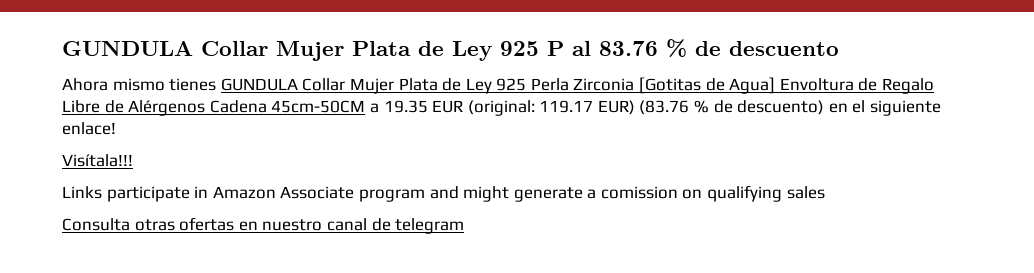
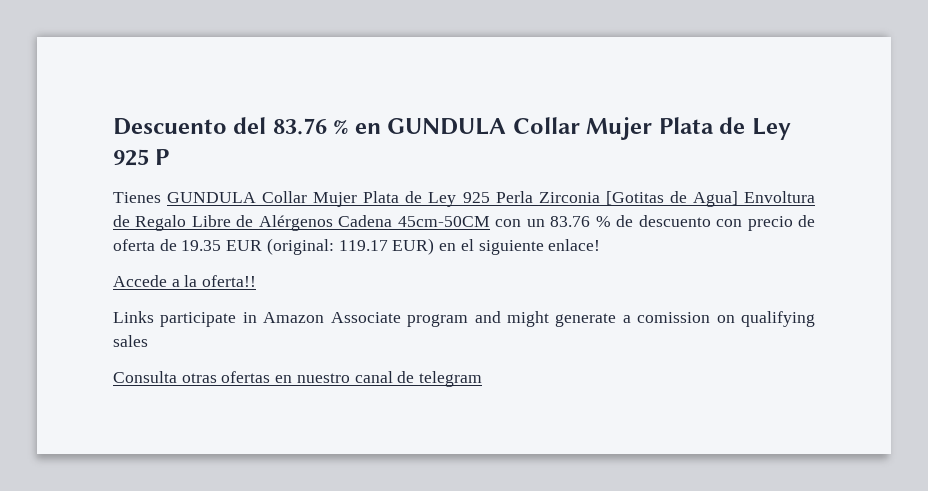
- GUNDULA Collar Mujer Plata de Ley 925 P al 83.76 % de descuento
- Ahora mismo tienes GUNDULA Collar Mujer Plata de Ley 925 Perla Zirconia [Gotitas de Agua] Envoltura de Regalo Libre de Alérgenos Cadena 45cm-50CM a 19.35 EUR (original: 119.17 EUR) (83.76 % de descuento) en el siguiente enlace!
+ Descuento del 83.76 % en GUNDULA Collar Mujer Plata de Ley 925 P
+ Tienes GUNDULA Collar Mujer Plata de Ley 925 Perla Zirconia [Gotitas de Agua] Envoltura de Regalo Libre de Alérgenos Cadena 45cm-50CM con un 83.76 % de descuento con precio de oferta de 19.35 EUR (original: 119.17 EUR) en el siguiente enlace!
- Visítala!!!
+ Accede a la oferta!!

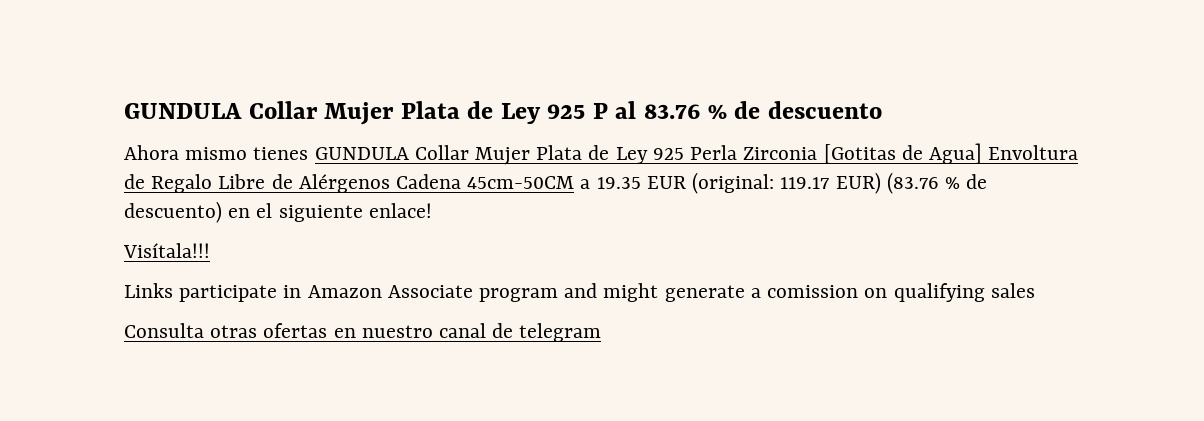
- Descuento del 83.76 % en GUNDULA Collar Mujer Plata de Ley 925 P
- Tienes GUNDULA Collar Mujer Plata de Ley 925 Perla Zirconia [Gotitas de Agua] Envoltura de Regalo Libre de Alérgenos Cadena 45cm-50CM con un 83.76 % de descuento con precio de oferta de 19.35 EUR (original: 119.17 EUR) en el siguiente enlace!
+ GUNDULA Collar Mujer Plata de Ley 925 P al 83.76 % de descuento
+ Ahora mismo tienes GUNDULA Collar Mujer Plata de Ley 925 Perla Zirconia [Gotitas de Agua] Envoltura de Regalo Libre de Alérgenos Cadena 45cm-50CM a 19.35 EUR (original: 119.17 EUR) (83.76 % de descuento) en el siguiente enlace!
- Accede a la oferta!!
+ Visítala!!!

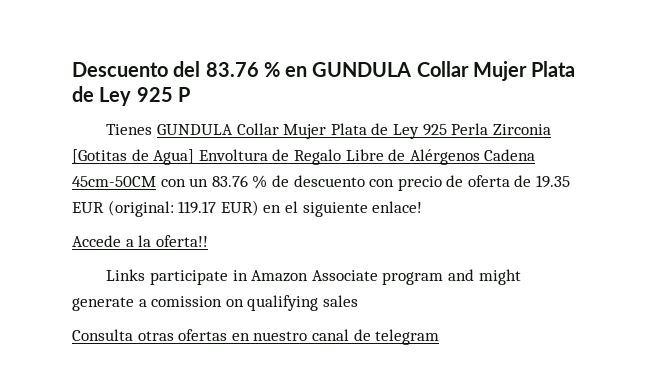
- GUNDULA Collar Mujer Plata de Ley 925 P al 83.76 % de descuento
- Ahora mismo tienes GUNDULA Collar Mujer Plata de Ley 925 Perla Zirconia [Gotitas de Agua] Envoltura de Regalo Libre de Alérgenos Cadena 45cm-50CM a 19.35 EUR (original: 119.17 EUR) (83.76 % de descuento) en el siguiente enlace!
+ Descuento del 83.76 % en GUNDULA Collar Mujer Plata de Ley 925 P
+ Tienes GUNDULA Collar Mujer Plata de Ley 925 Perla Zirconia [Gotitas de Agua] Envoltura de Regalo Libre de Alérgenos Cadena 45cm-50CM con un 83.76 % de descuento con precio de oferta de 19.35 EUR (original: 119.17 EUR) en el siguiente enlace!
- Visítala!!!
+ Accede a la oferta!!

